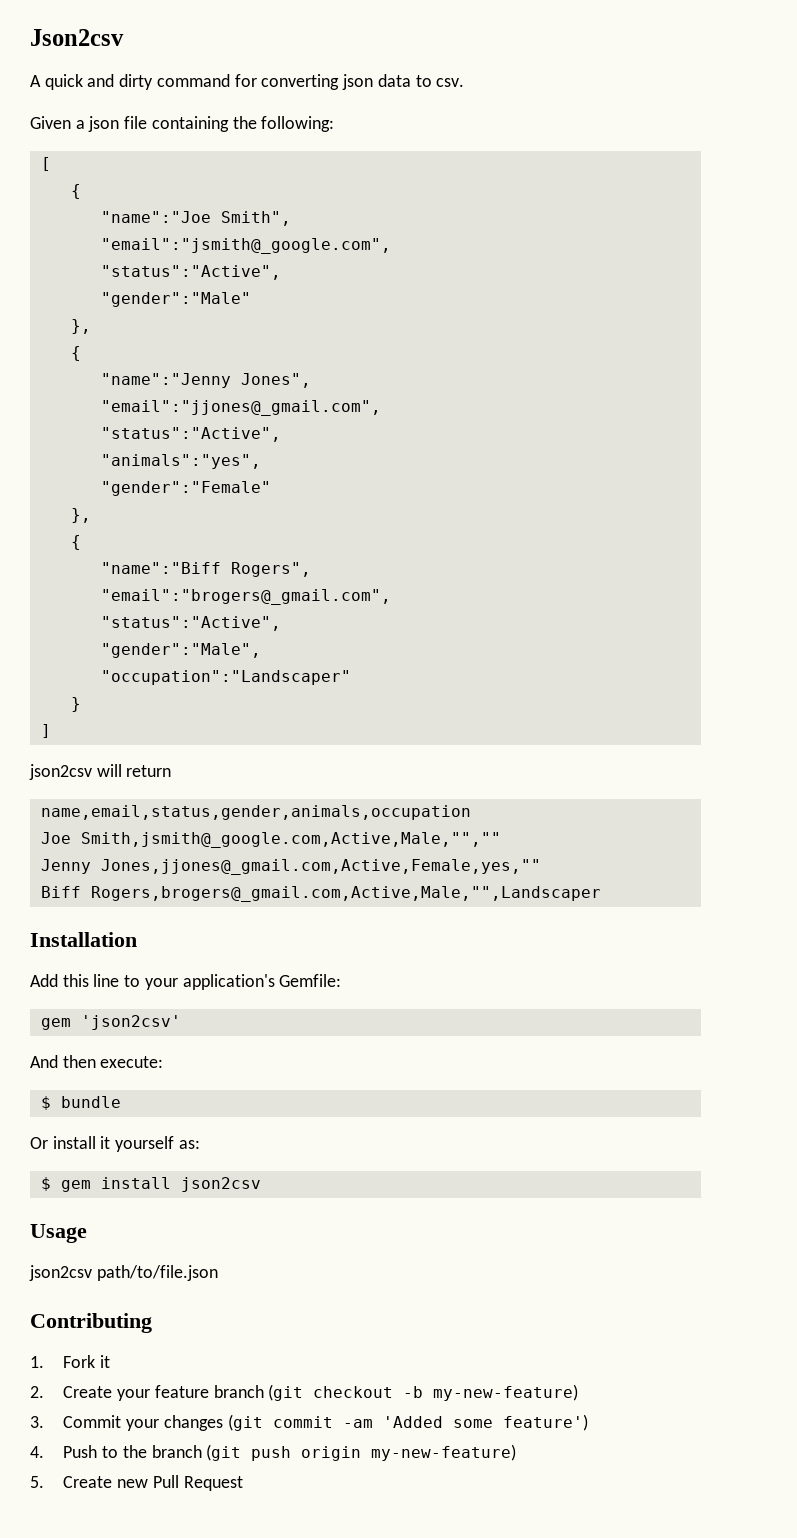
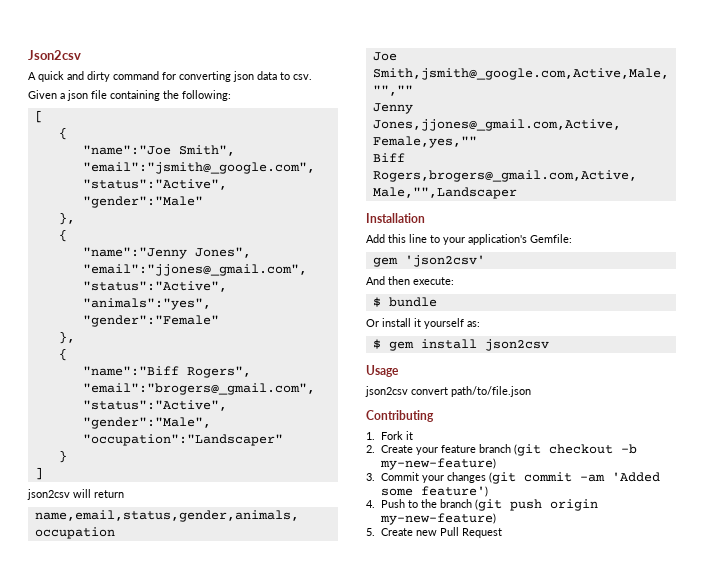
- json2csv path/to/file.json
+ json2csv convert path/to/file.json

